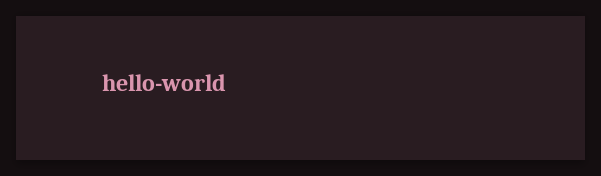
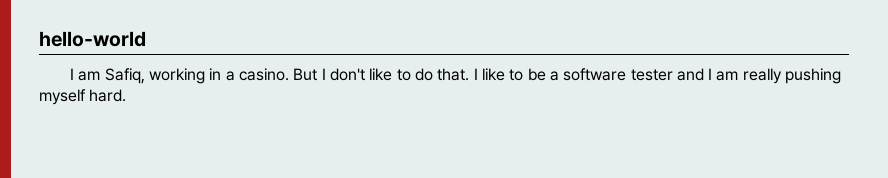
+ I am Safiq, working in a casino. But I don't like to do that. I like to be a software tester and I am really pushing myself hard.

